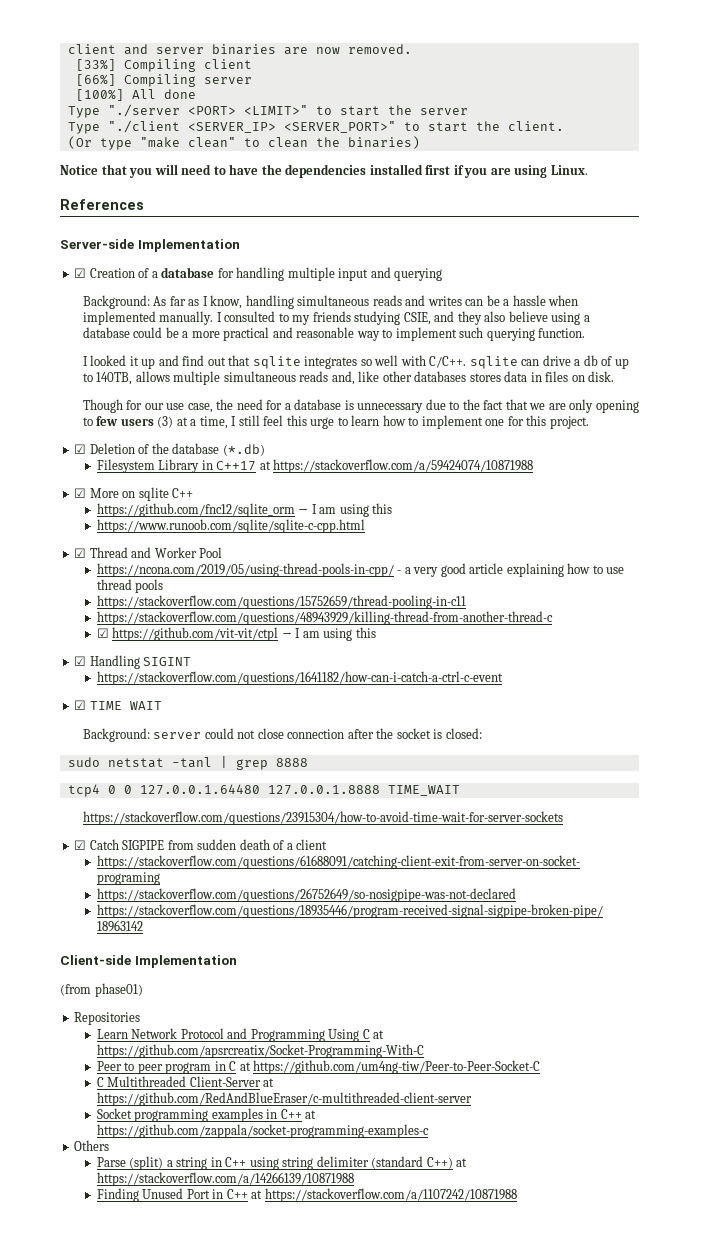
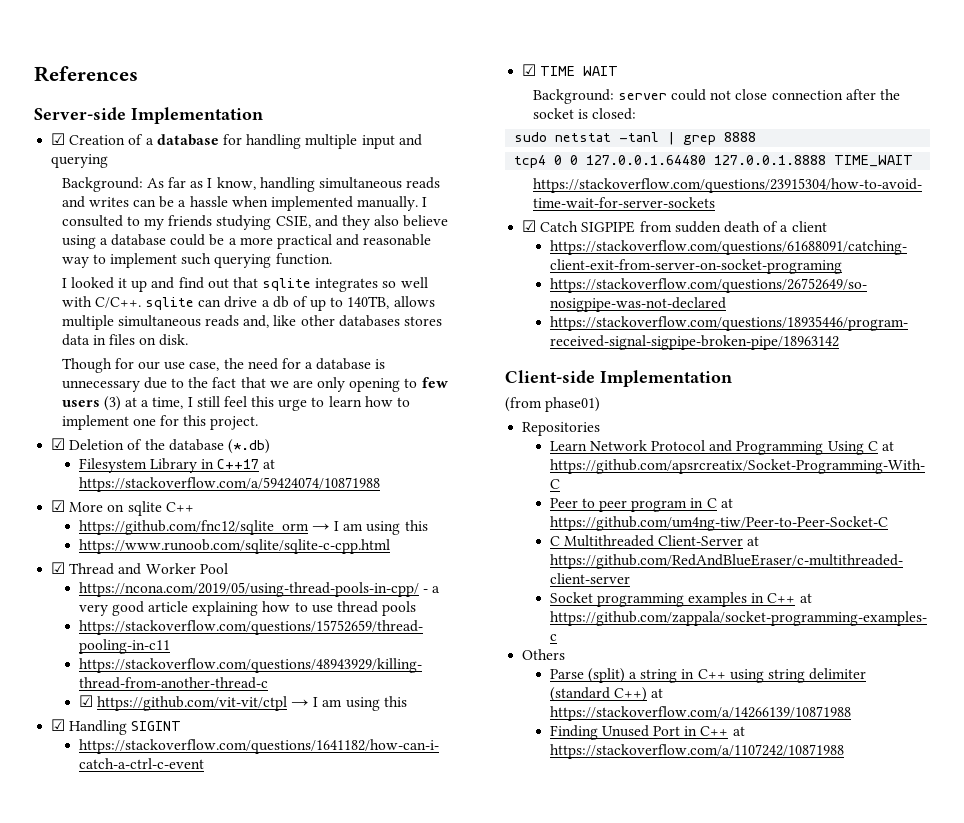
- client and server binaries are now removed.
- [33%] Compiling client
- [66%] Compiling server
- [100%] All done
- Type "./server <PORT> <LIMIT>" to start the server
- Type "./client <SERVER_IP> <SERVER_PORT>" to start the client.
- (Or type "make clean" to clean the binaries)
- Notice that you will need to have the dependencies installed first if you are using Linux.

